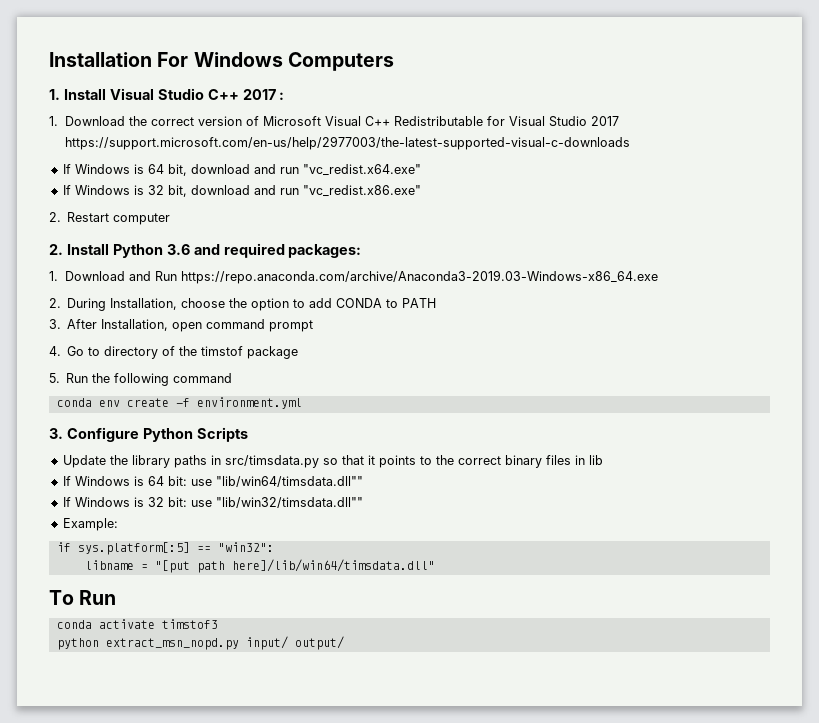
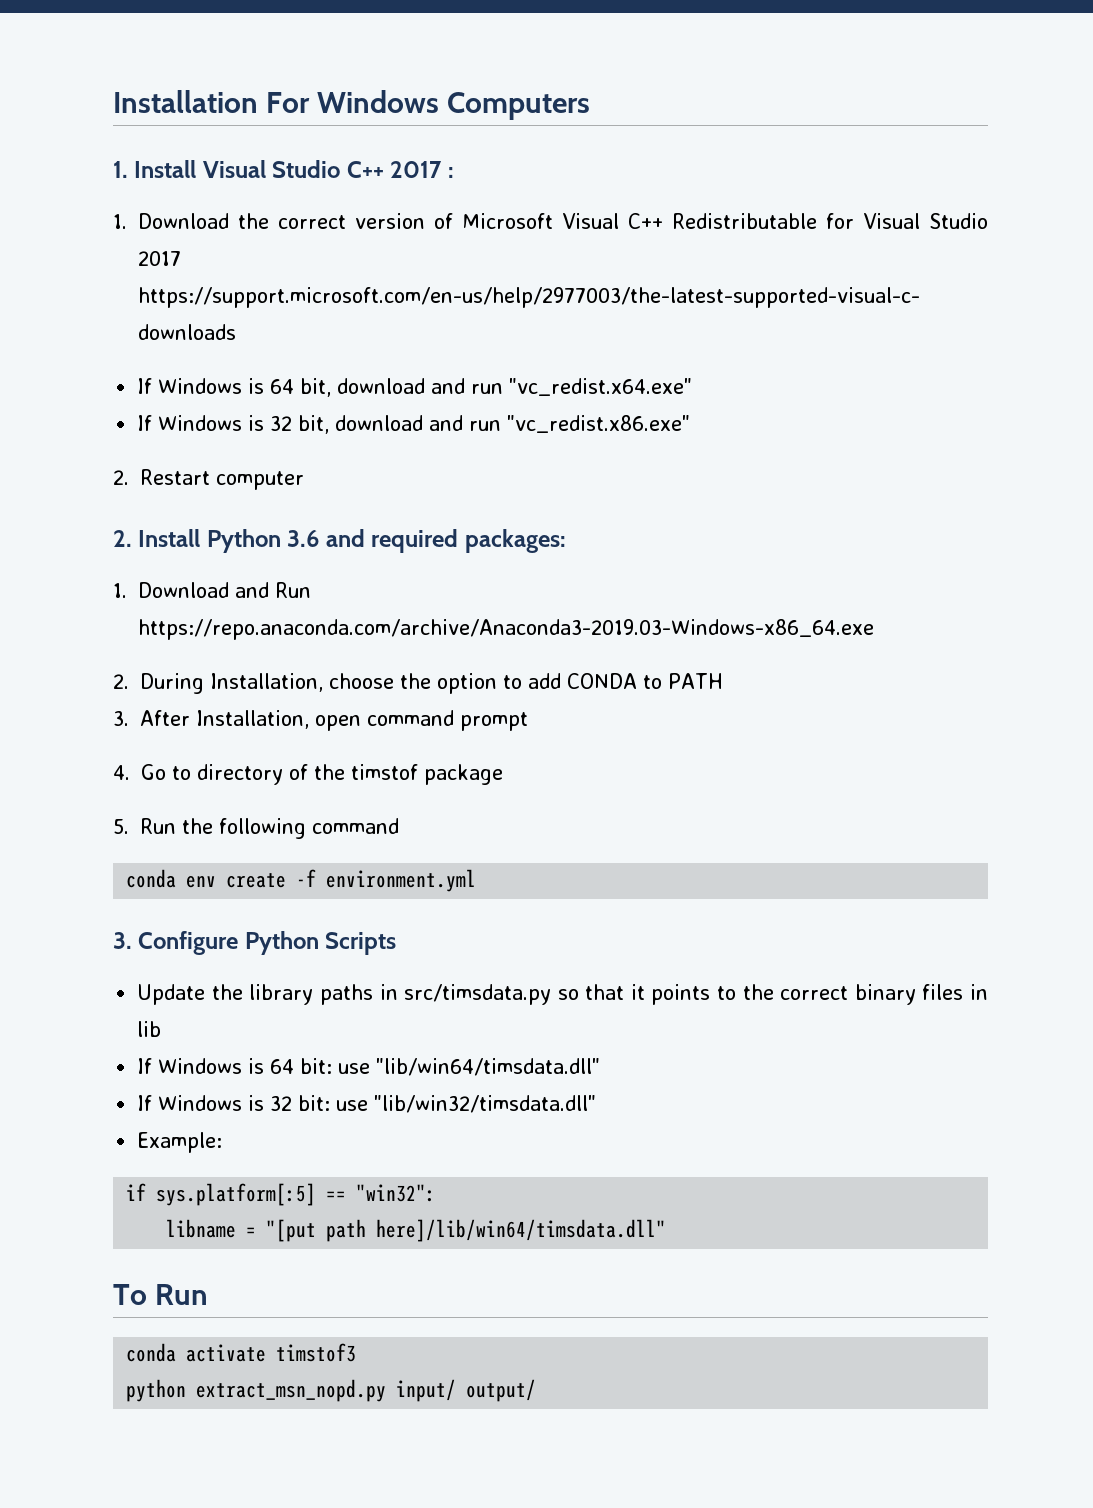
- If Windows is 64 bit: use "lib/win64/timsdata.dll""
+ If Windows is 64 bit: use "lib/win64/timsdata.dll"
- If Windows is 32 bit: use "lib/win32/timsdata.dll""
+ If Windows is 32 bit: use "lib/win32/timsdata.dll"

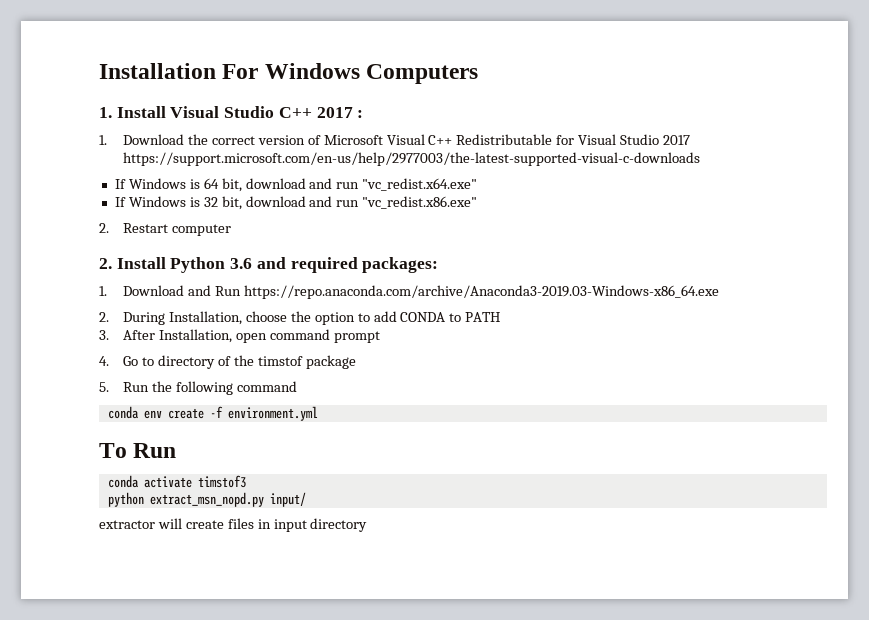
- 3. Configure Python Scripts
- Update the library paths in src/timsdata.py so that it points to the correct binary files in lib
- If Windows is 64 bit: use "lib/win64/timsdata.dll"
- If Windows is 32 bit: use "lib/win32/timsdata.dll"
- Example:
- if sys.platform[:5] == "win32":
- libname = "[put path here]/lib/win64/timsdata.dll"
- python extract_msn_nopd.py input/ output/
+ python extract_msn_nopd.py input/
+ extractor will create files in input directory

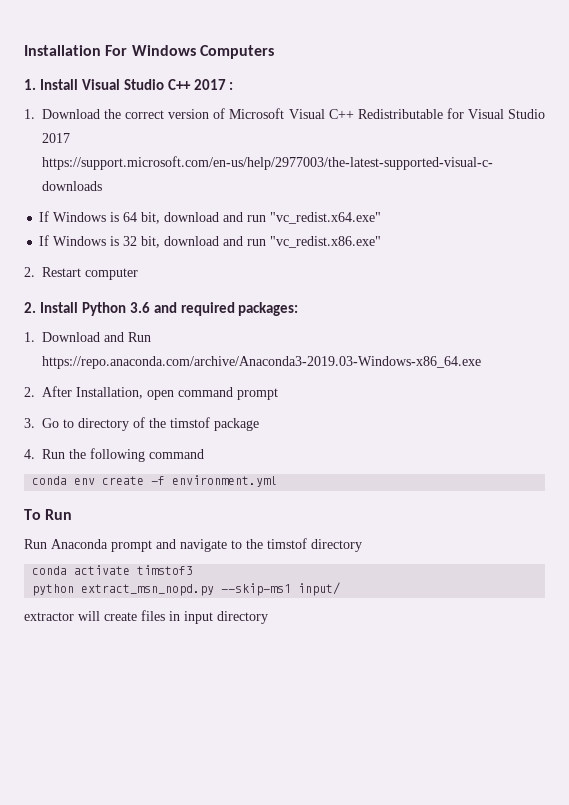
- 2. During Installation, choose the option to add CONDA to PATH
- 3. After Installation, open command prompt
+ 2. After Installation, open command prompt
- 4. Go to directory of the timstof package
+ 3. Go to directory of the timstof package
- 5. Run the following command
+ 4. Run the following command
+ Run Anaconda prompt and navigate to the timstof directory
- python extract_msn_nopd.py input/
+ python extract_msn_nopd.py --skip-ms1 input/

